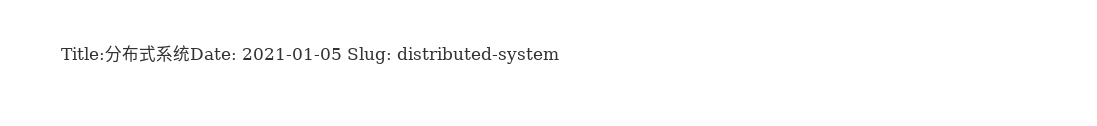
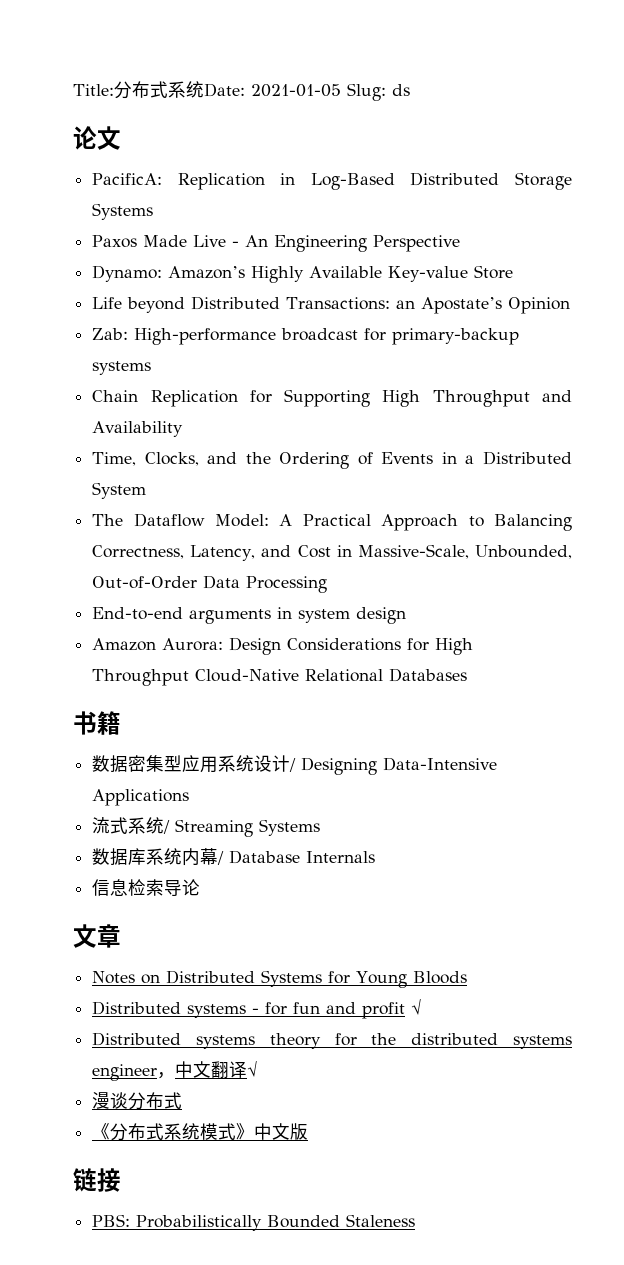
- Title:分布式系统Date: 2021-01-05 Slug: distributed-system
+ Title:分布式系统Date: 2021-01-05 Slug: ds
+ 论文
+ PacificA: Replication in Log-Based Distributed Storage Systems
+ Paxos Made Live - An Engineering Perspective
+ Dynamo: Amazon’s Highly Available Key-value Store
+ Life beyond Distributed Transactions: an Apostate’s Opinion
+ Zab: High-performance broadcast for primary-backup systems
+ Chain Replication for Supporting High Throughput and Availability
+ Time, Clocks, and the Ordering of Events in a Distributed System
+ The Dataflow Model: A Practical Approach to Balancing Correctness, Latency, and Cost in Massive-Scale, Unbounded, Out-of-Order Data Processing
+ End-to-end arguments in system design
+ Amazon Aurora: Design Considerations for High Throughput Cloud-Native Relational Databases
+ 书籍
+ 数据密集型应用系统设计/ Designing Data-Intensive Applications
+ 流式系统/ Streaming Systems
+ 数据库系统内幕/ Database Internals
+ 信息检索导论
+ 文章
+ Notes on Distributed Systems for Young Bloods
+ Distributed systems - for fun and profit √
+ Distributed systems theory for the distributed systems engineer，中文翻译√
+ 漫谈分布式
+ 《分布式系统模式》中文版
+ 链接
+ PBS: Probabilistically Bounded Staleness

